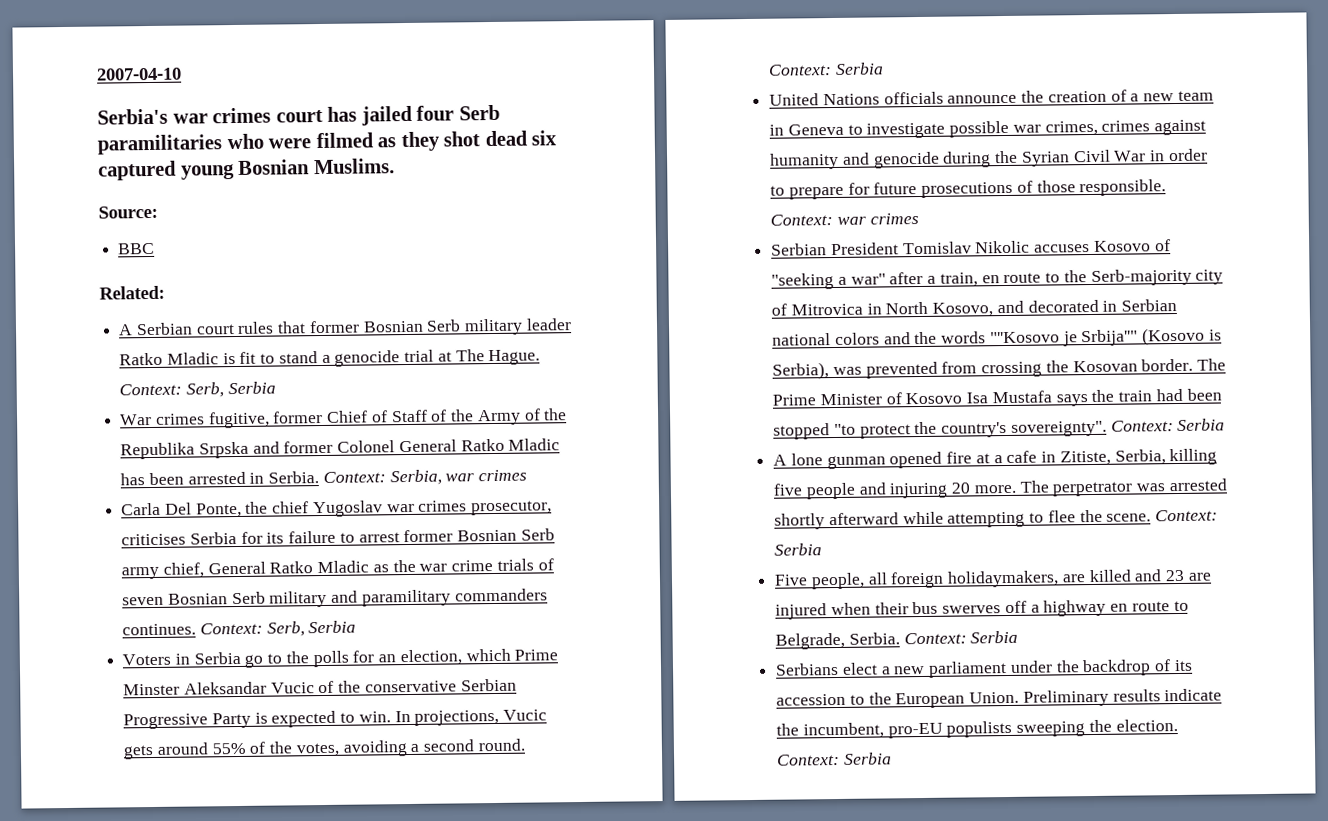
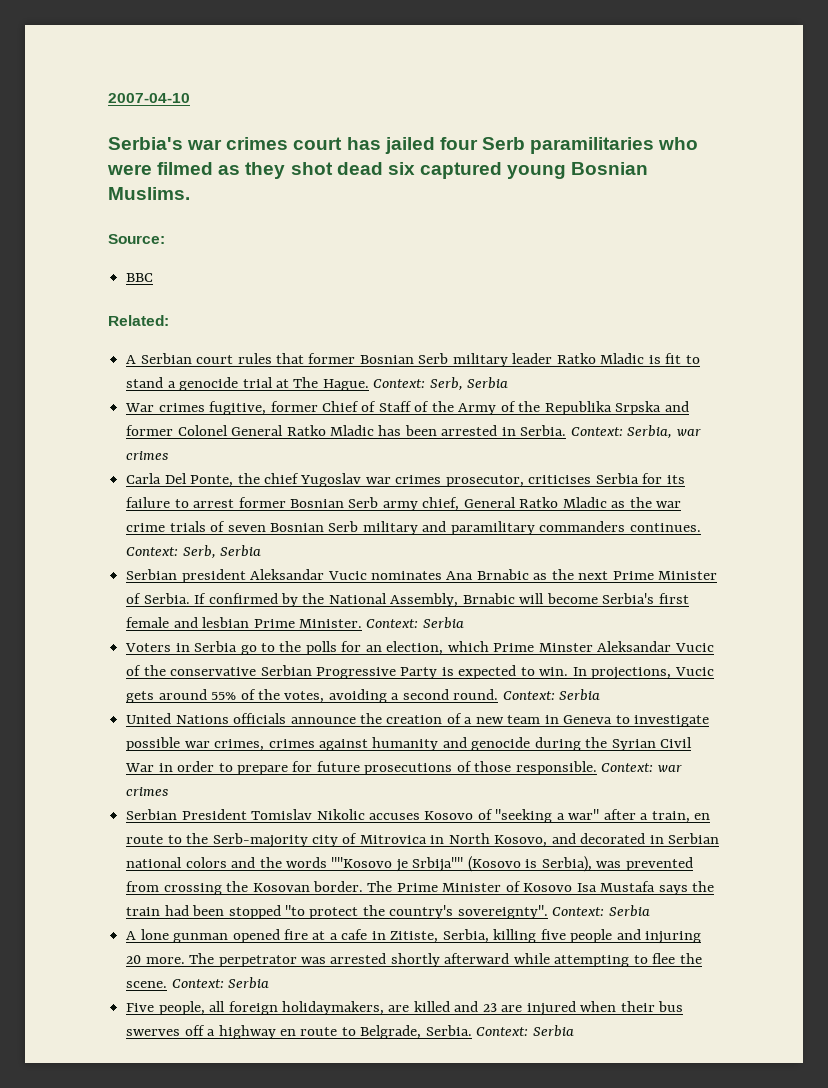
+ Serbian president Aleksandar Vucic nominates Ana Brnabic as the next Prime Minister of Serbia. If confirmed by the National Assembly, Brnabic will become Serbia's first female and lesbian Prime Minister. Context: Serbia
- Serbians elect a new parliament under the backdrop of its accession to the European Union. Preliminary results indicate the incumbent, pro-EU populists sweeping the election. Context: Serbia

